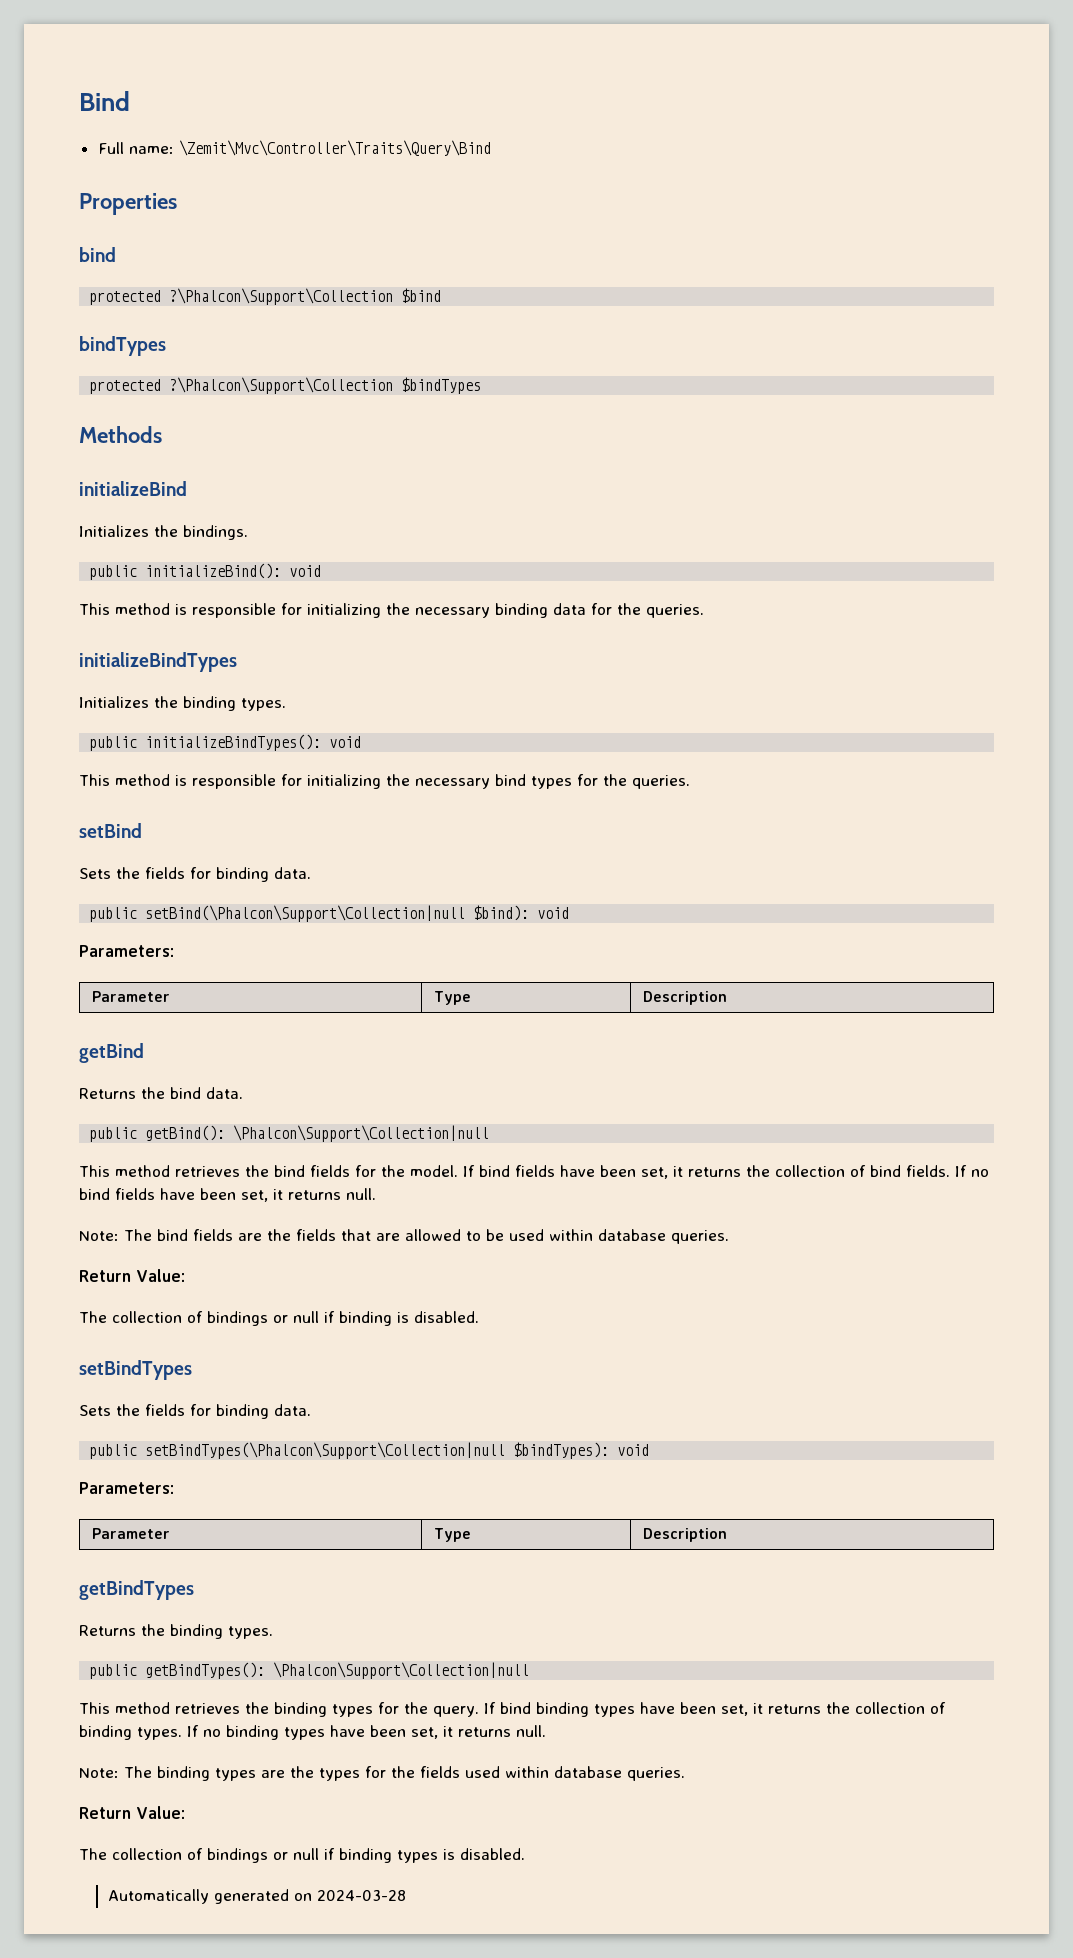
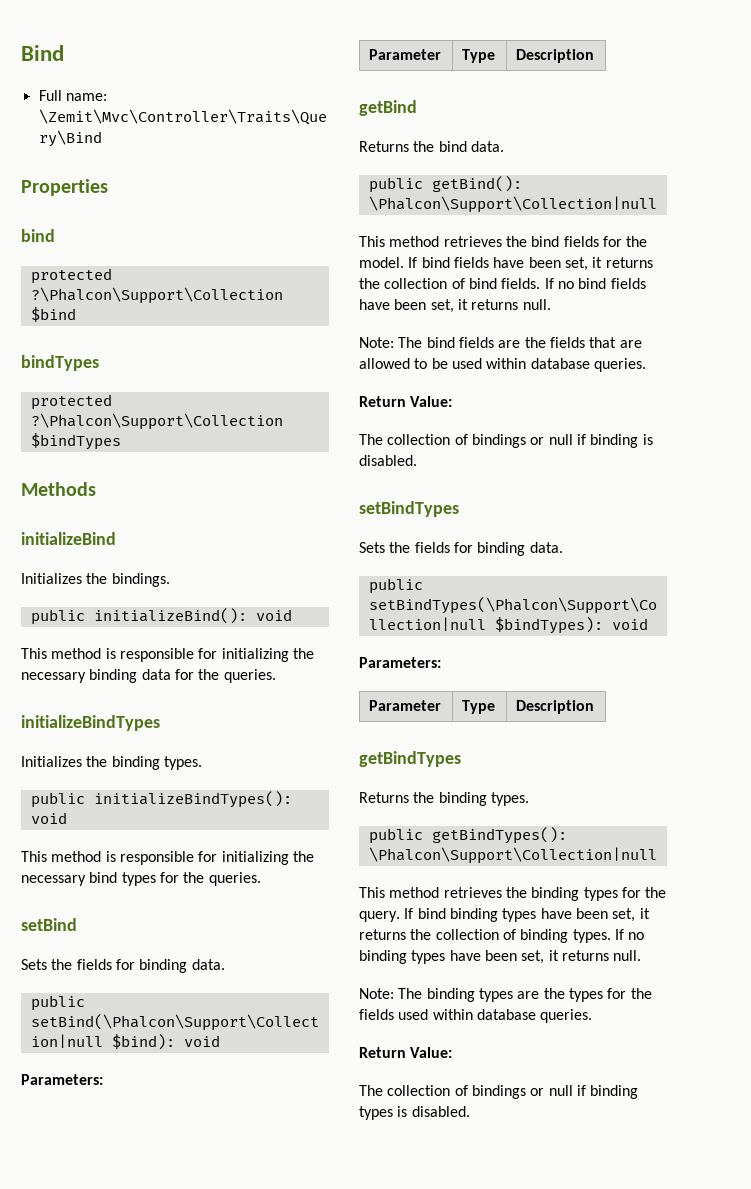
- Automatically generated on 2024-03-28

